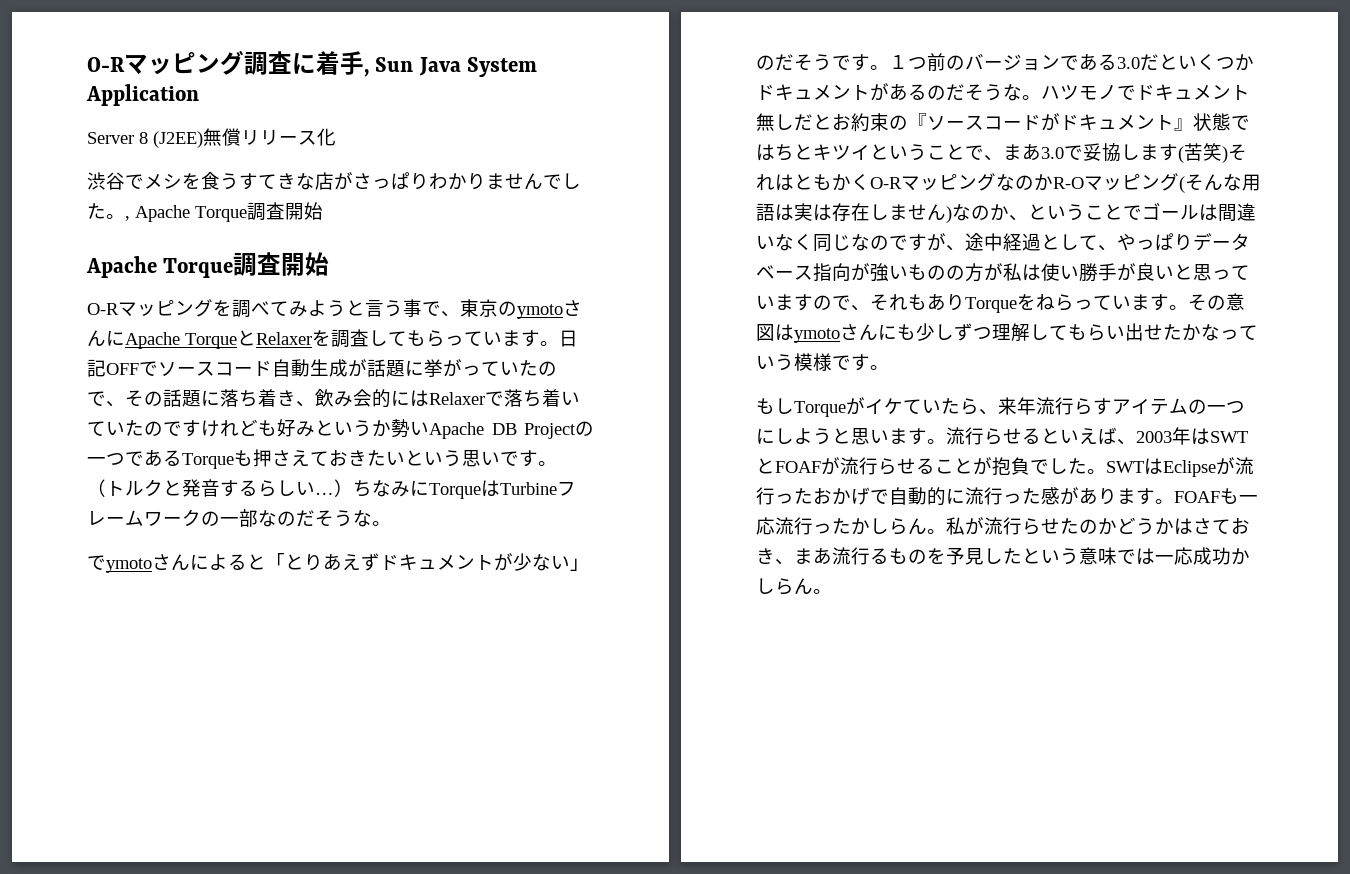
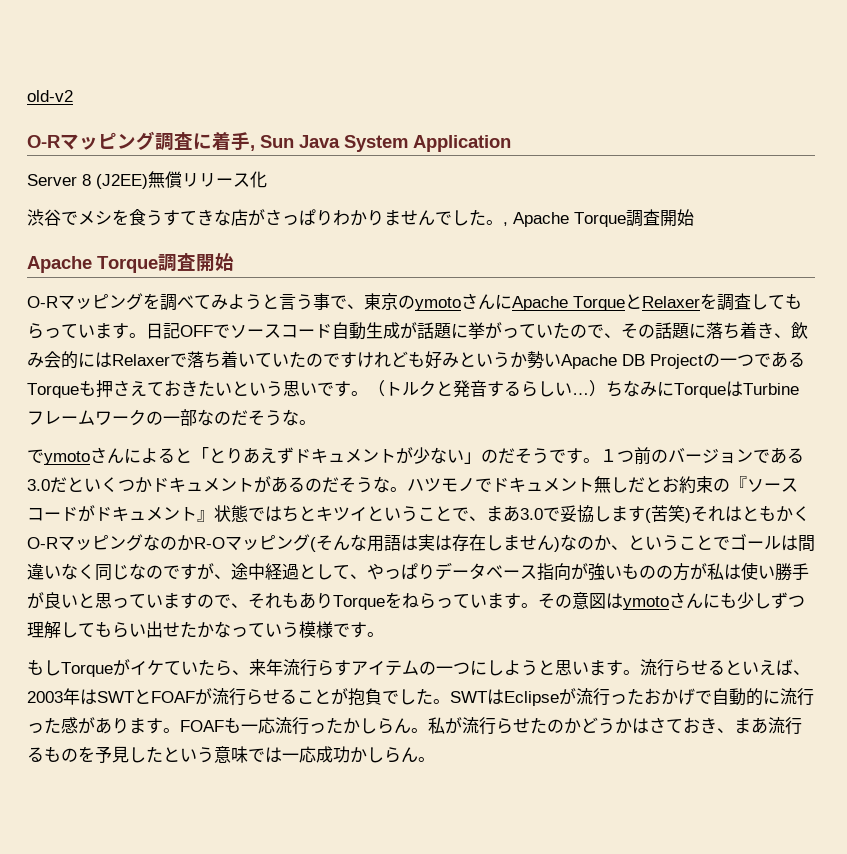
+ old-v2

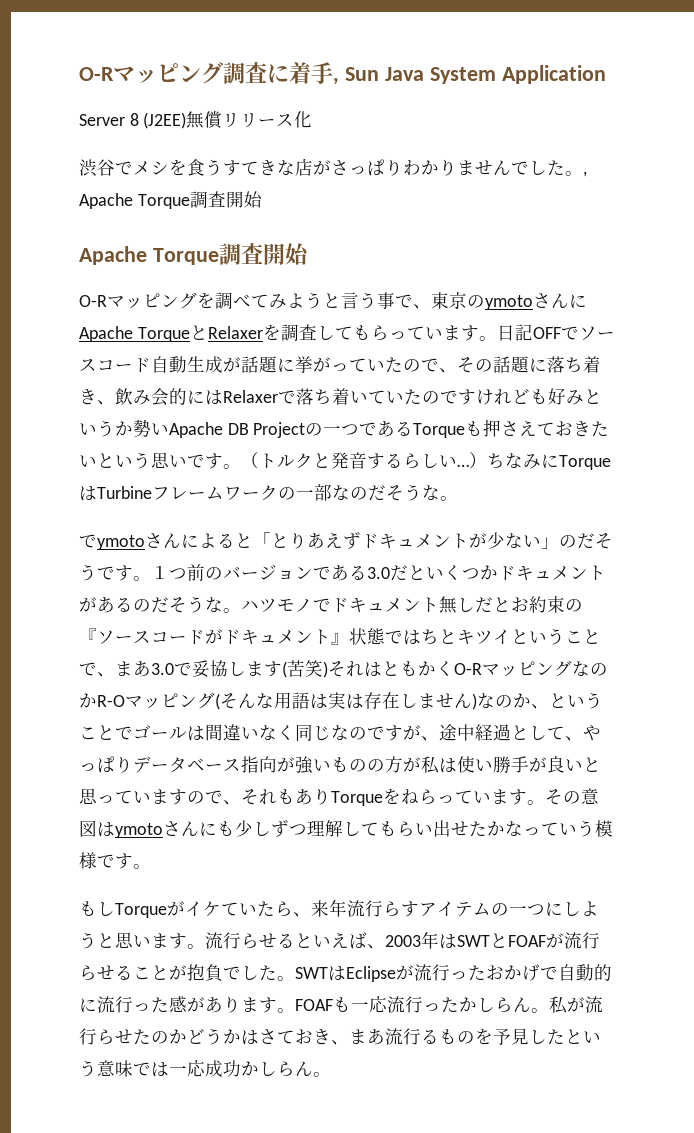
- old-v2

